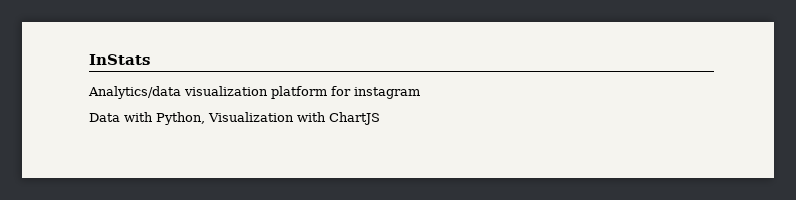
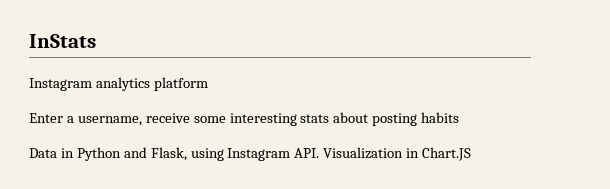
- Analytics/data visualization platform for instagram
- Data with Python, Visualization with ChartJS
+ Instagram analytics platform
+ Enter a username, receive some interesting stats about posting habits
+ Data in Python and Flask, using Instagram API. Visualization in Chart.JS

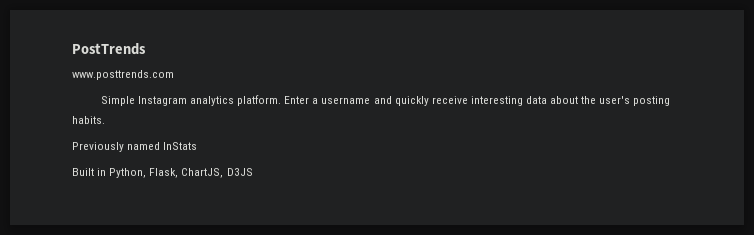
- InStats
- Instagram analytics platform
- Enter a username, receive some interesting stats about posting habits
- Data in Python and Flask, using Instagram API. Visualization in Chart.JS
+ PostTrends
+ www.posttrends.com
+ Simple Instagram analytics platform. Enter a username and quickly receive interesting data about the user's posting habits.
+ Previously named InStats
+ Built in Python, Flask, ChartJS, D3JS

